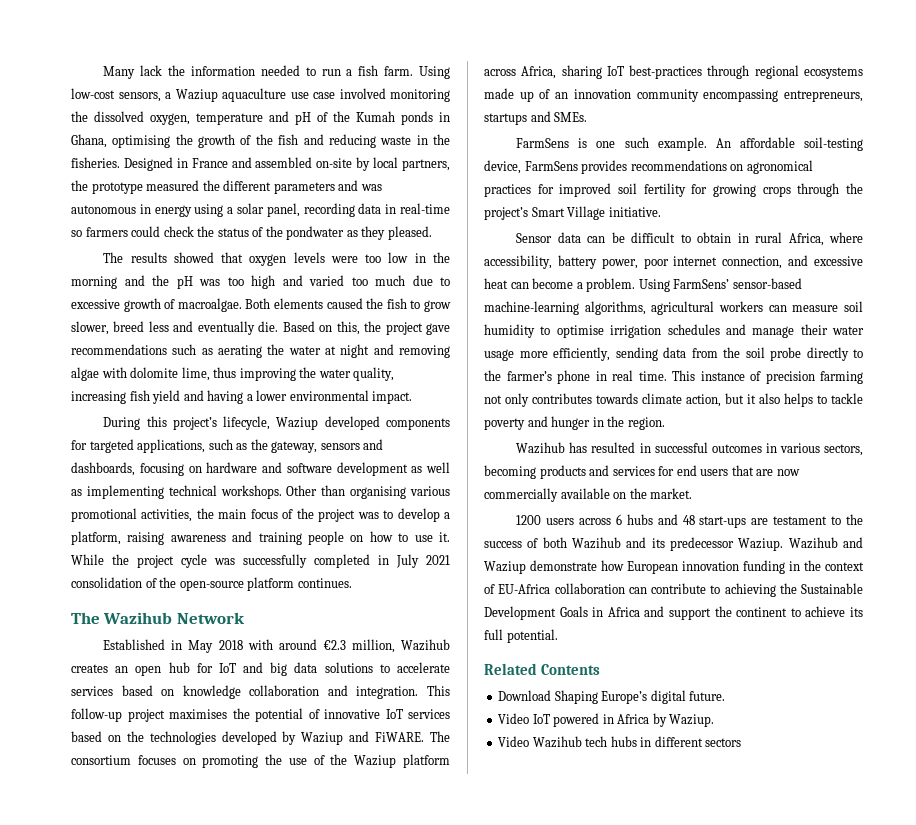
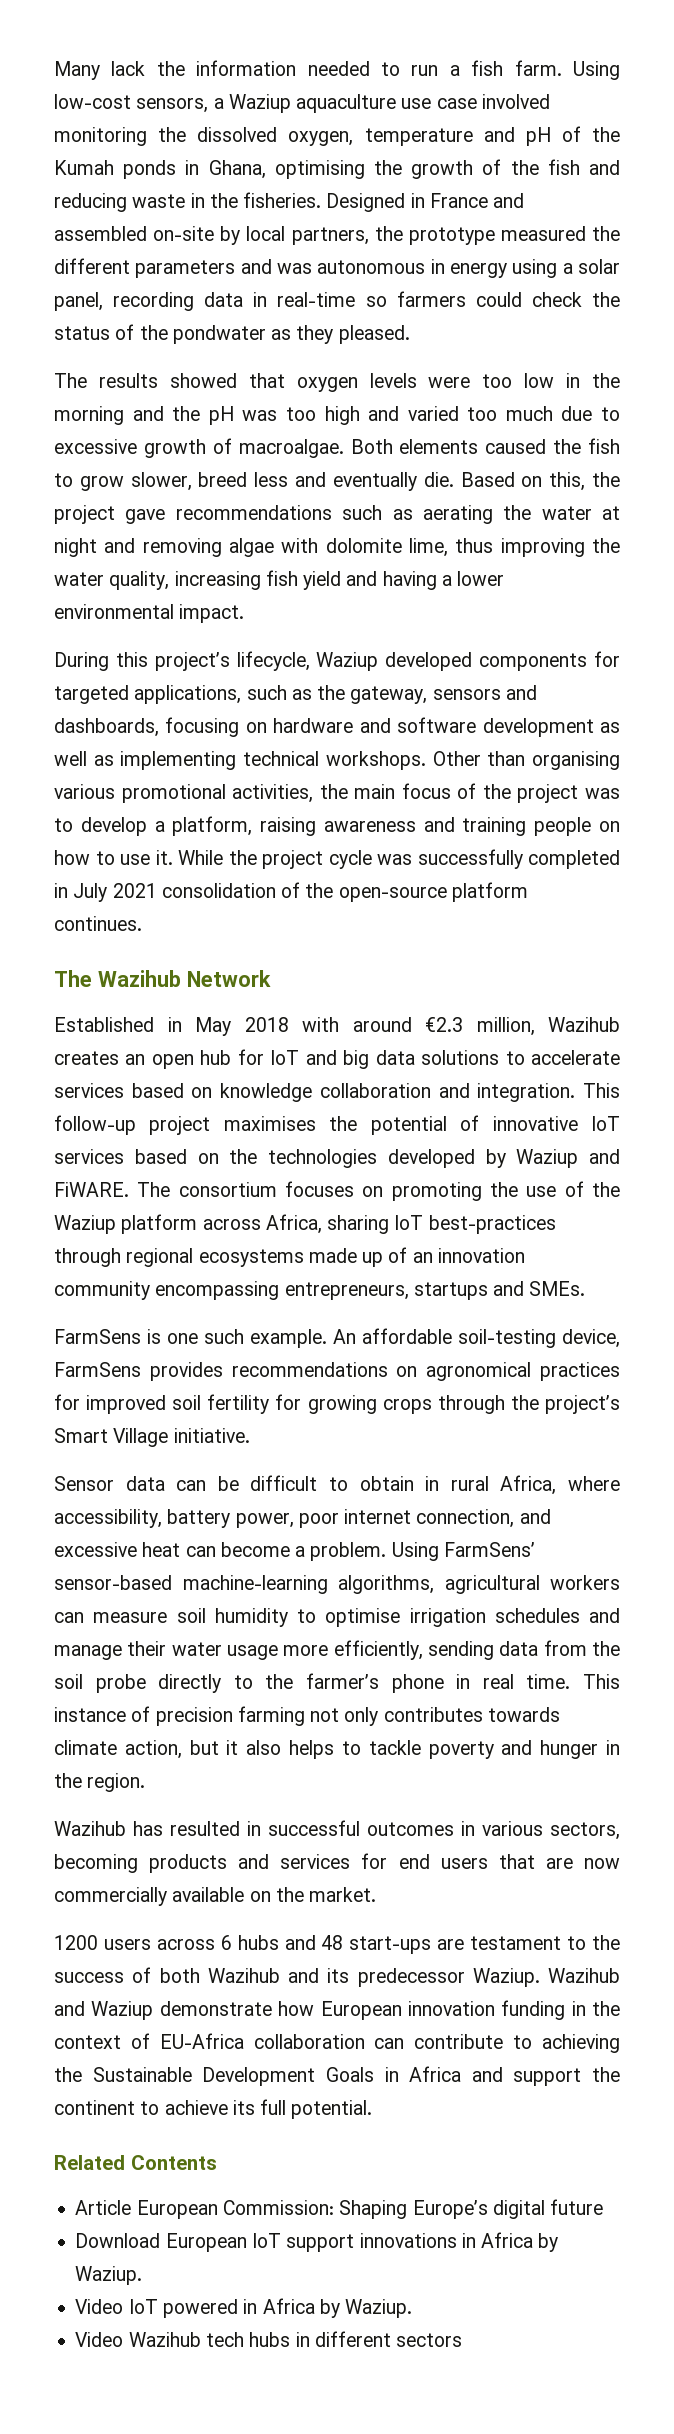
- Download Shaping Europe’s digital future.
+ Article European Commission: Shaping Europe’s digital future
+ Download European IoT support innovations in Africa by Waziup.

